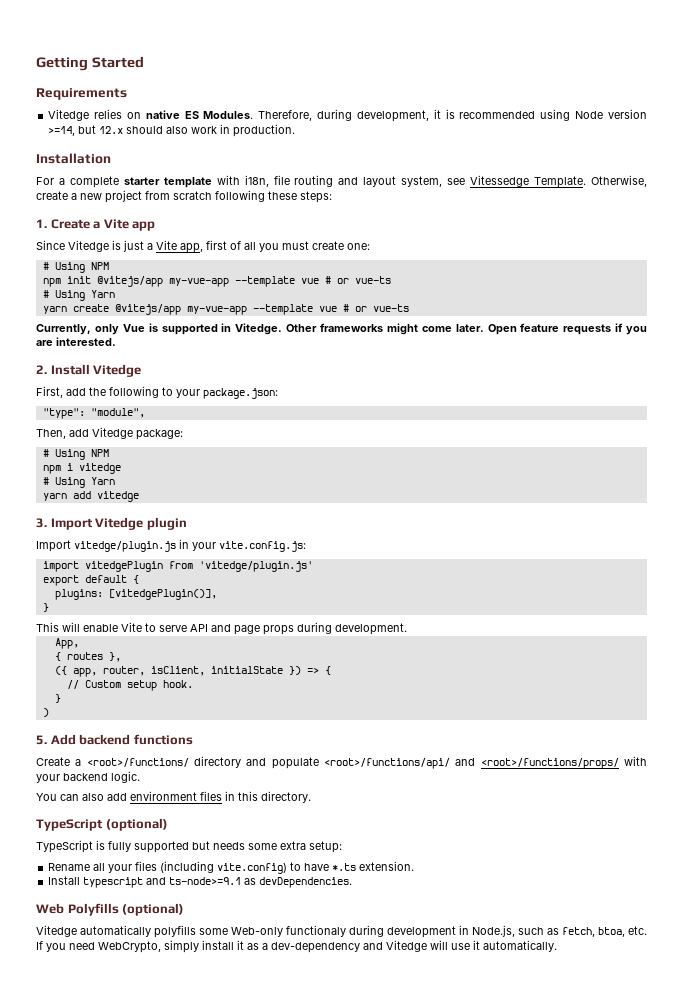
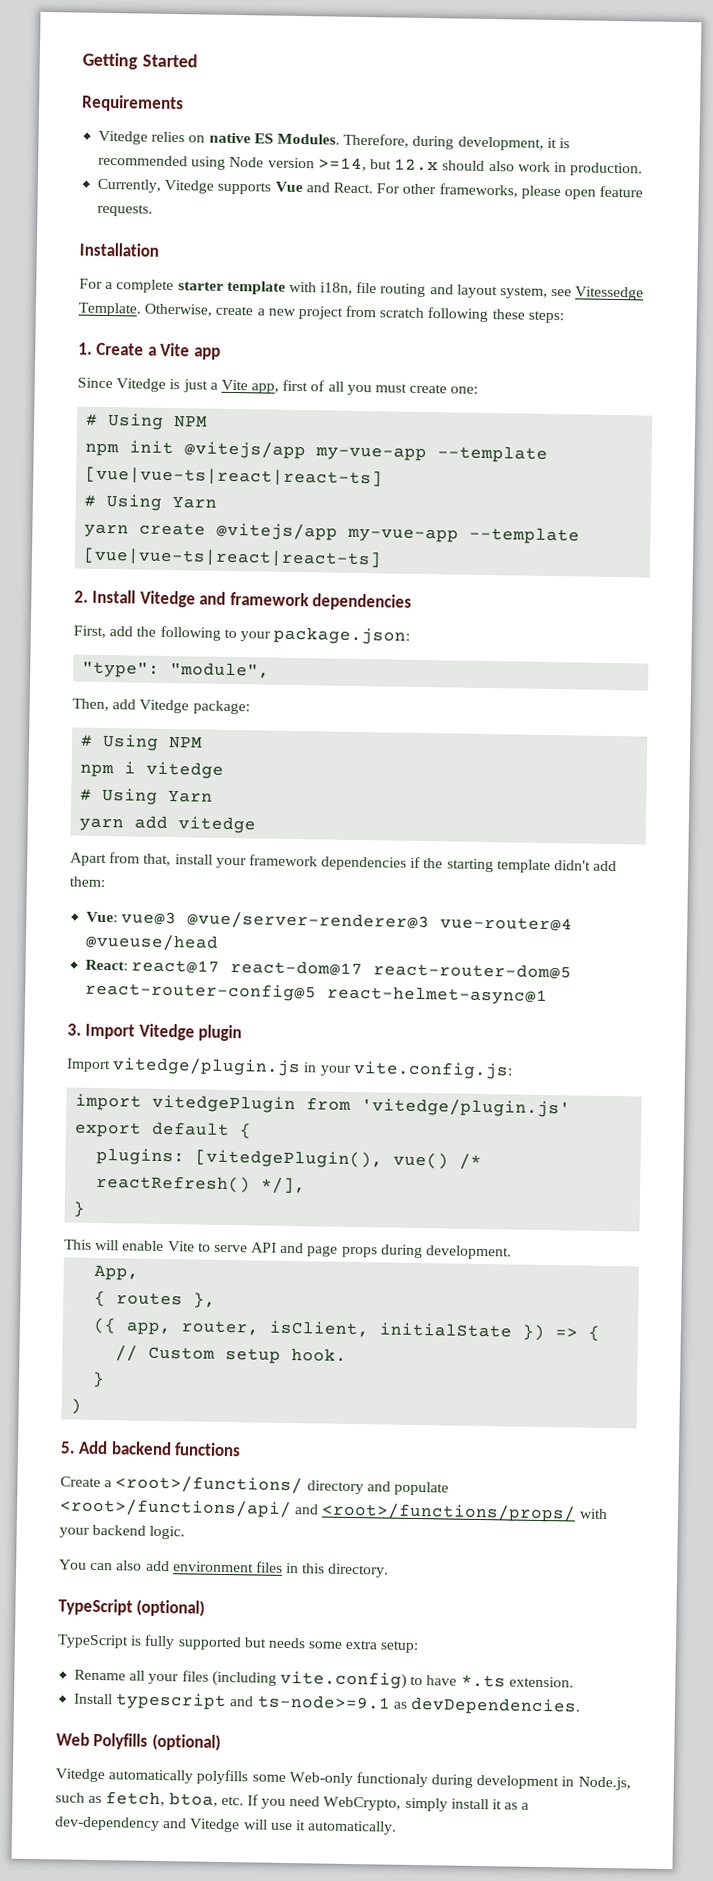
+ Currently, Vitedge supports Vue and React. For other frameworks, please open feature requests.
- npm init @vitejs/app my-vue-app --template vue # or vue-ts
+ npm init @vitejs/app my-vue-app --template [vue|vue-ts|react|react-ts]
- yarn create @vitejs/app my-vue-app --template vue # or vue-ts
- Currently, only Vue is supported in Vitedge. Other frameworks might come later. Open feature requests if you are interested.
+ yarn create @vitejs/app my-vue-app --template [vue|vue-ts|react|react-ts]
- 2. Install Vitedge
+ 2. Install Vitedge and framework dependencies
+ Apart from that, install your framework dependencies if the starting template didn't add them:
+ Vue: vue@3 @vue/server-renderer@3 vue-router@4 @vueuse/head
+ React: react@17 react-dom@17 react-router-dom@5 react-router-config@5 react-helmet-async@1
- plugins: [vitedgePlugin()],
+ plugins: [vitedgePlugin(), vue() /* reactRefresh() */],

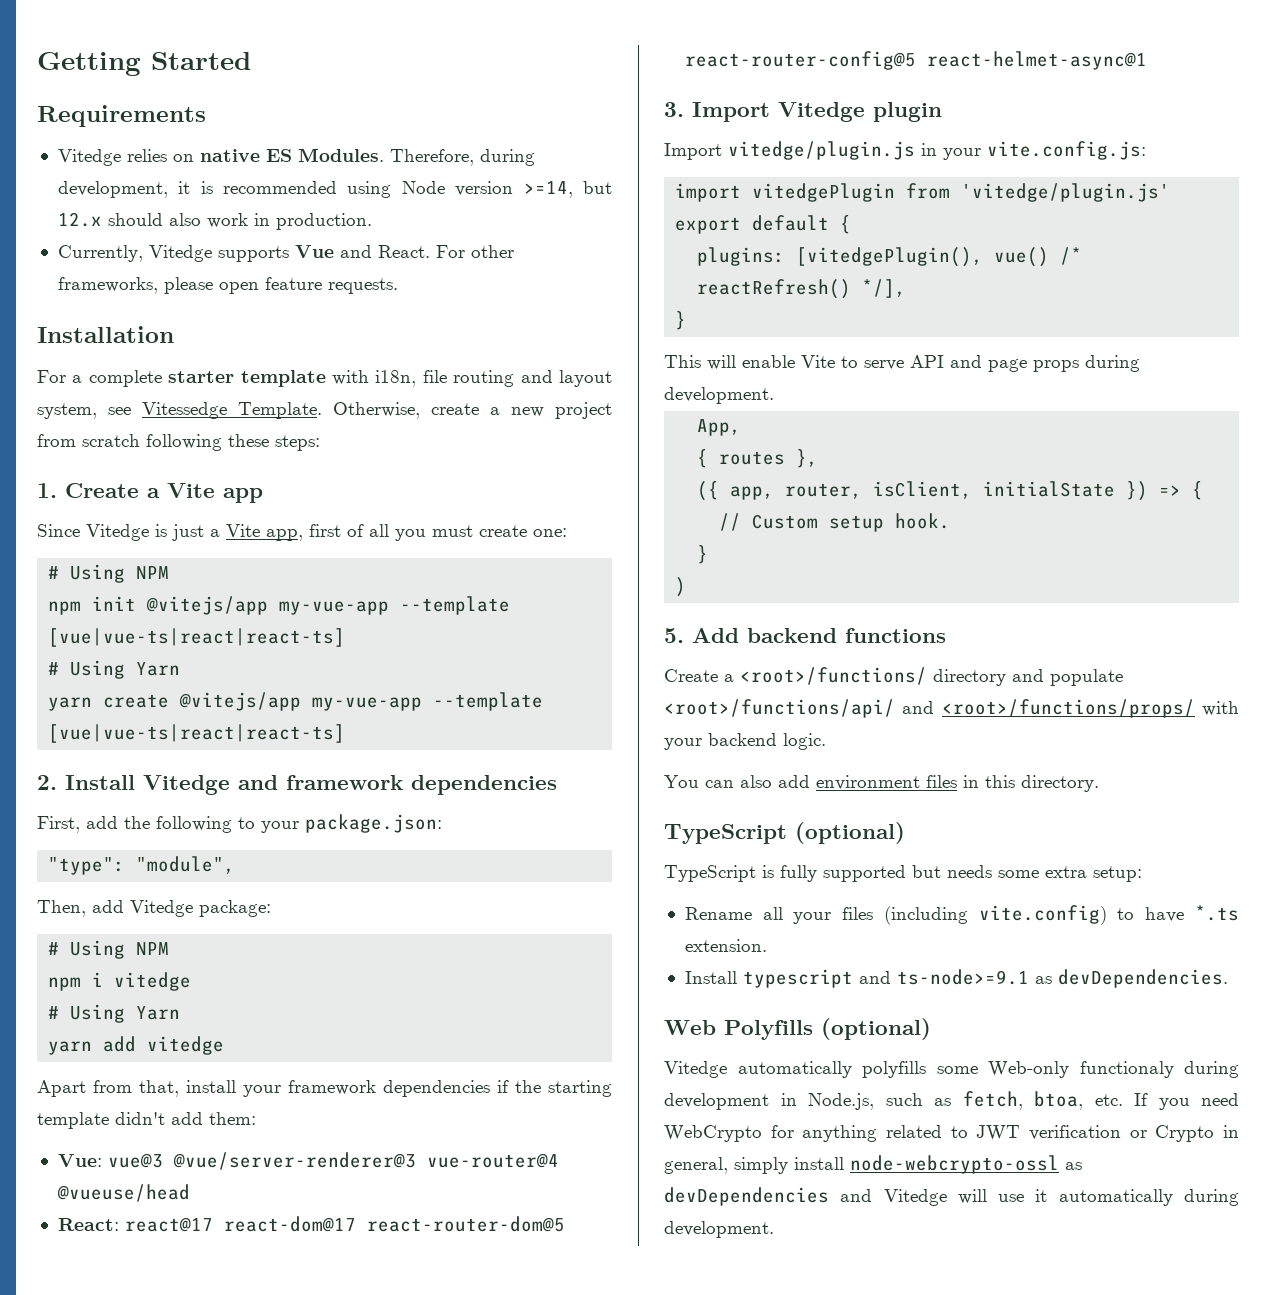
- Vitedge automatically polyfills some Web-only functionaly during development in Node.js, such as fetch, btoa, etc. If you need WebCrypto, simply install it as a dev-dependency and Vitedge will use it automatically.
+ Vitedge automatically polyfills some Web-only functionaly during development in Node.js, such as fetch, btoa, etc. If you need WebCrypto for anything related to JWT verification or Crypto in general, simply install node-webcrypto-ossl as devDependencies and Vitedge will use it automatically during development.

